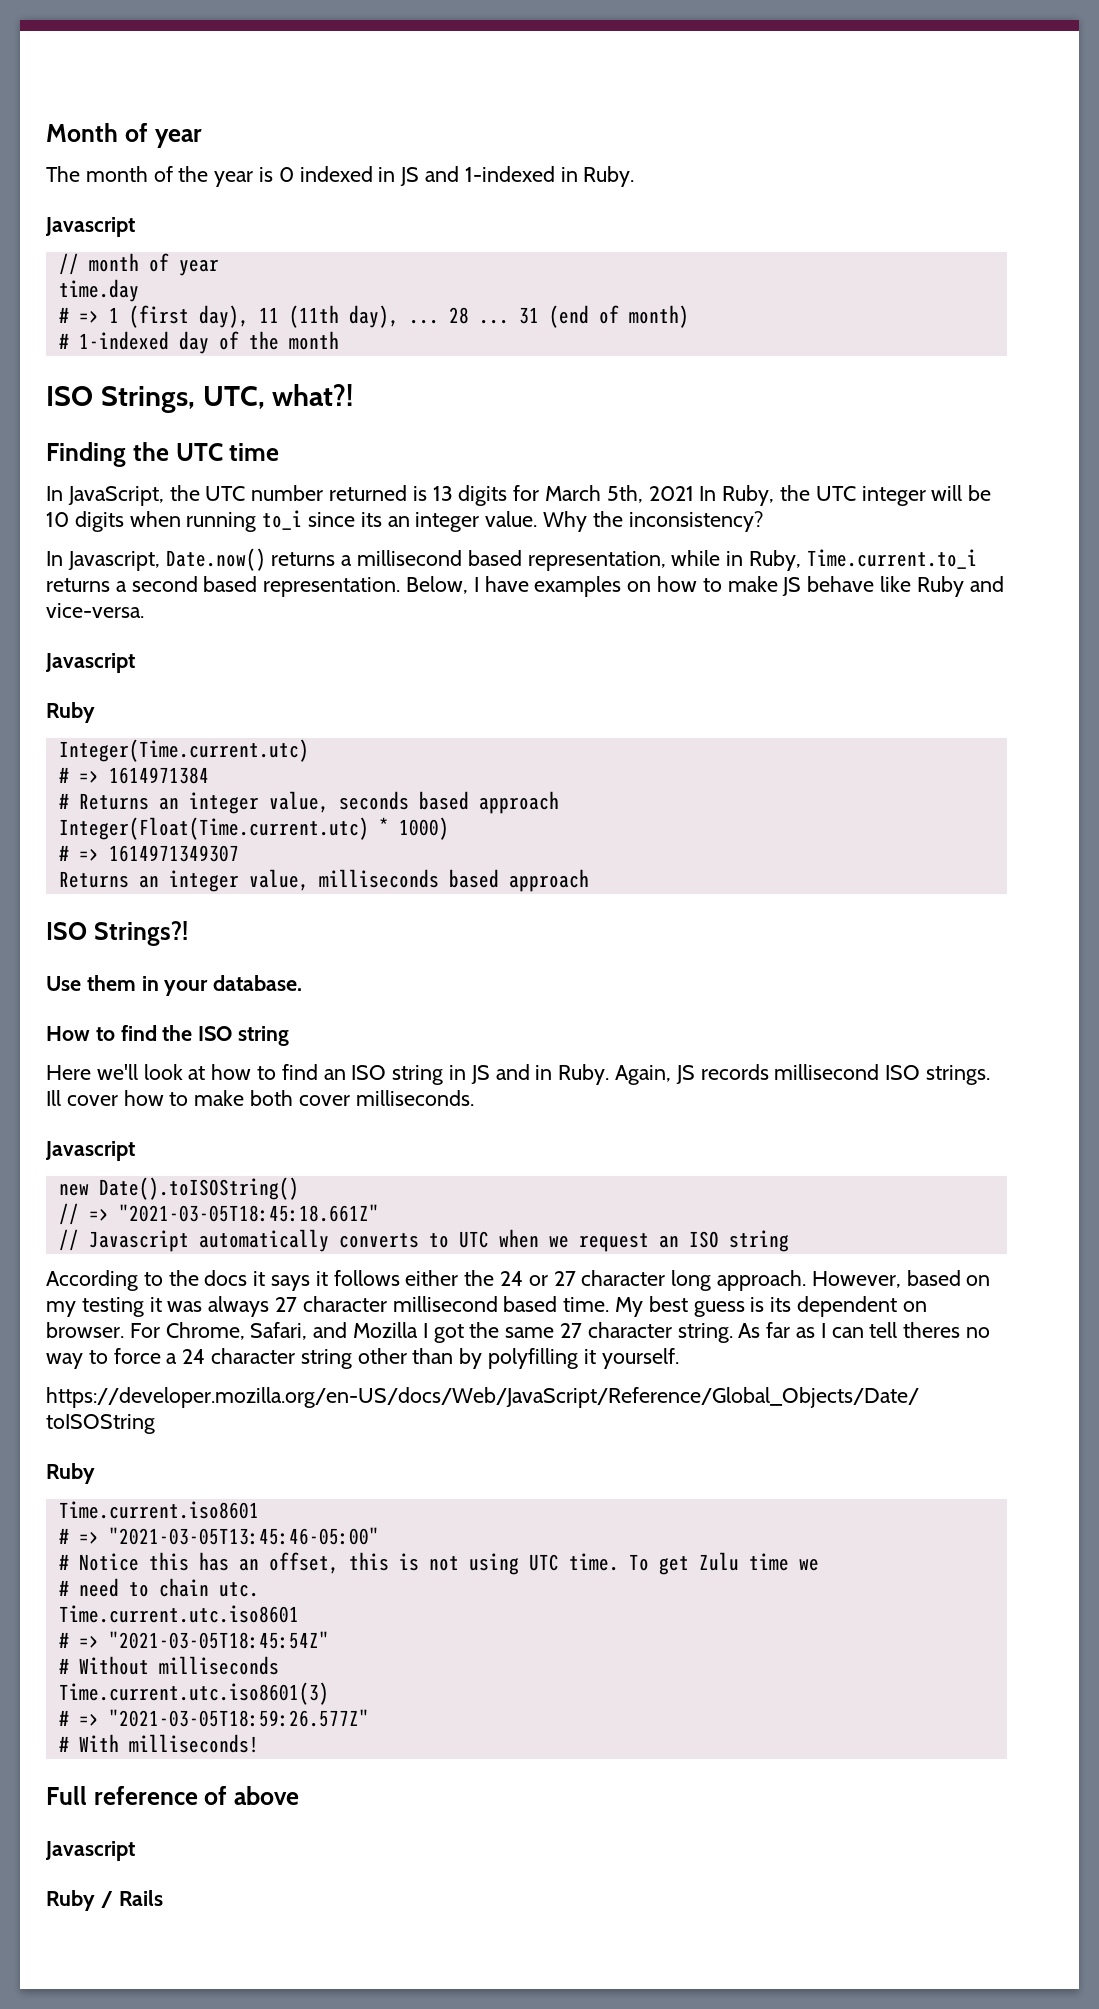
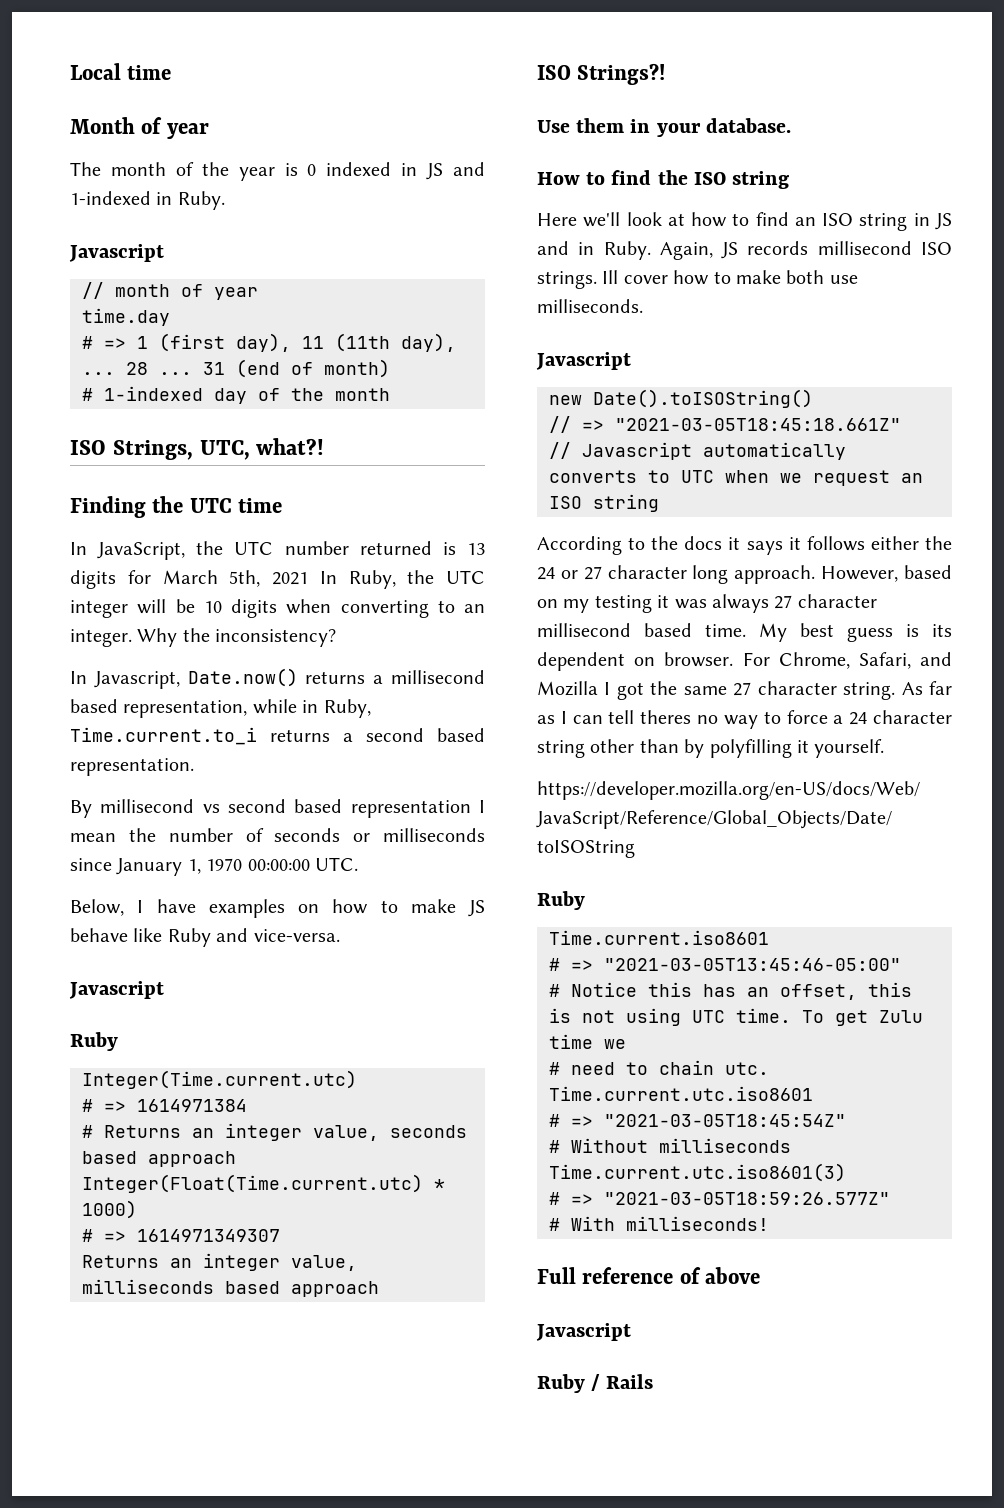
+ Local time
- In JavaScript, the UTC number returned is 13 digits for March 5th, 2021 In Ruby, the UTC integer will be 10 digits when running to_i since its an integer value.
+ In JavaScript, the UTC number returned is 13 digits for March 5th, 2021 In Ruby, the UTC integer will be 10 digits when converting to an integer.
- In Javascript, Date.now() returns a millisecond based representation, while in Ruby, Time.current.to_i returns a second based representation. Below, I have examples on how to make JS behave like Ruby and vice-versa.
+ In Javascript, Date.now() returns a millisecond based representation, while in Ruby, Time.current.to_i returns a second based representation.
+ By millisecond vs second based representation I mean the number of seconds or milliseconds since January 1, 1970 00:00:00 UTC.
+ Below, I have examples on how to make JS behave like Ruby and vice-versa.
- Ill cover how to make both cover milliseconds.
+ Ill cover how to make both use milliseconds.

